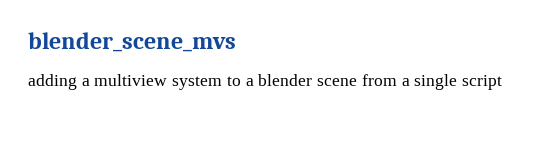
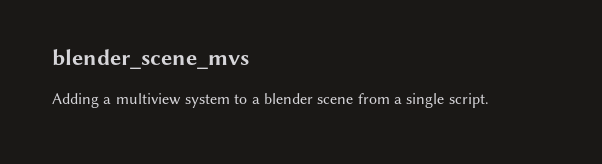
- adding a multiview system to a blender scene from a single script
+ Adding a multiview system to a blender scene from a single script.

